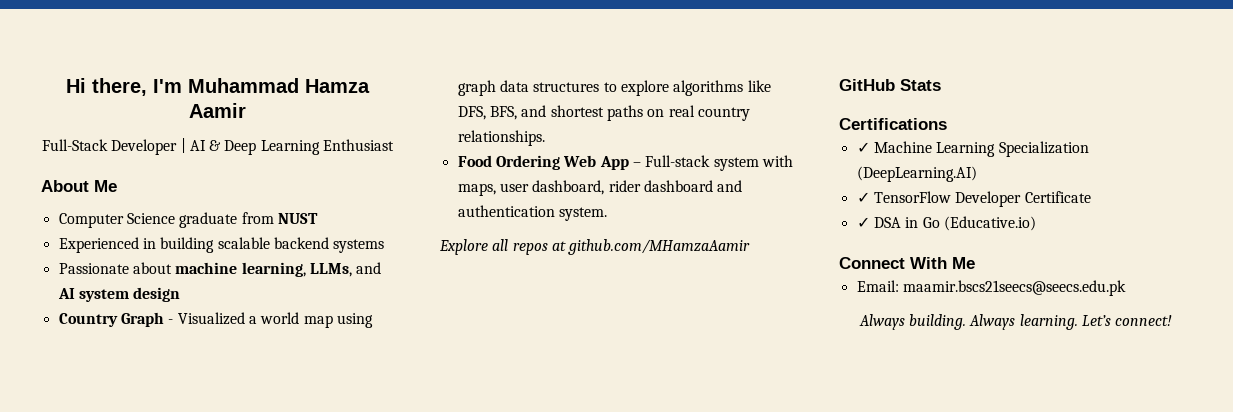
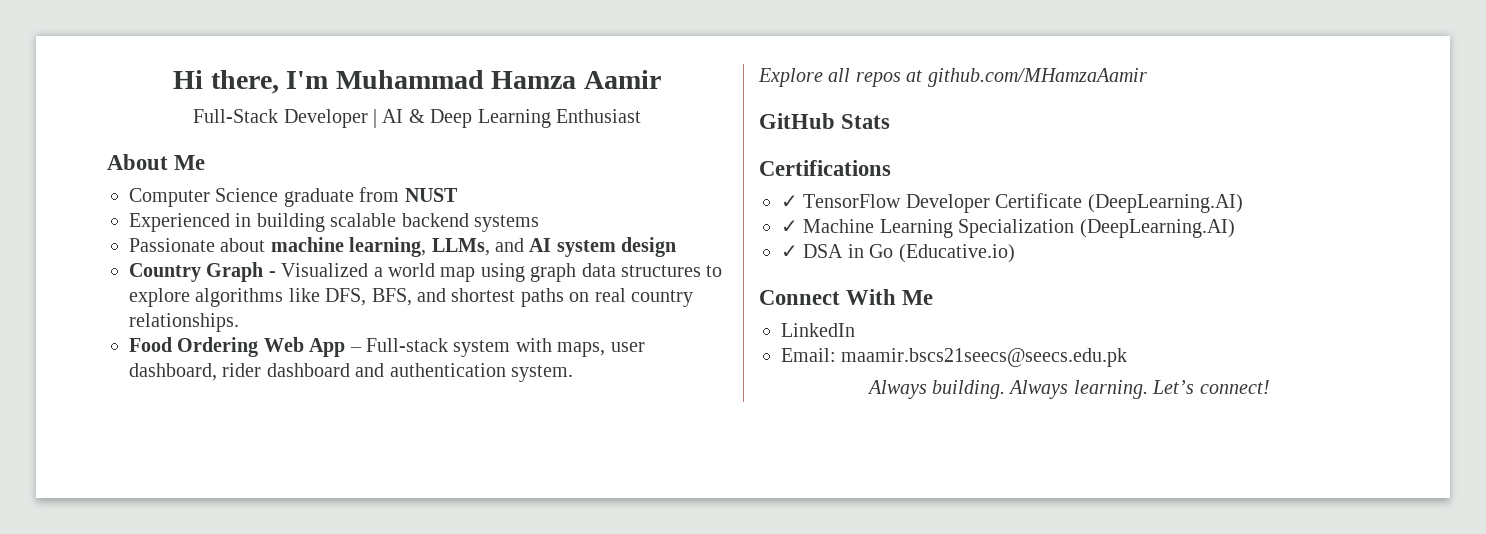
+ ✓ TensorFlow Developer Certificate (DeepLearning.AI)
- ✓ TensorFlow Developer Certificate
+ LinkedIn

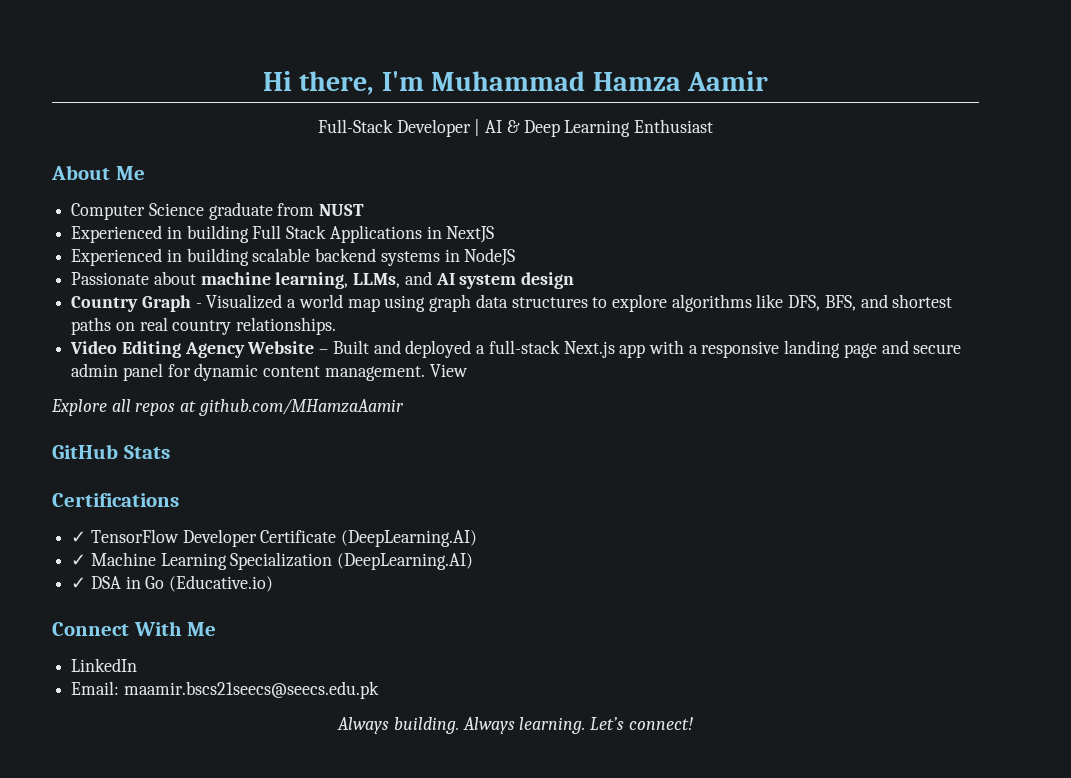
+ Experienced in building Full Stack Applications in NextJS
- Experienced in building scalable backend systems
+ Experienced in building scalable backend systems in NodeJS
- Food Ordering Web App – Full-stack system with maps, user dashboard, rider dashboard and authentication system.
+ Video Editing Agency Website – Built and deployed a full-stack Next.js app with a responsive landing page and secure admin panel for dynamic content management. View

